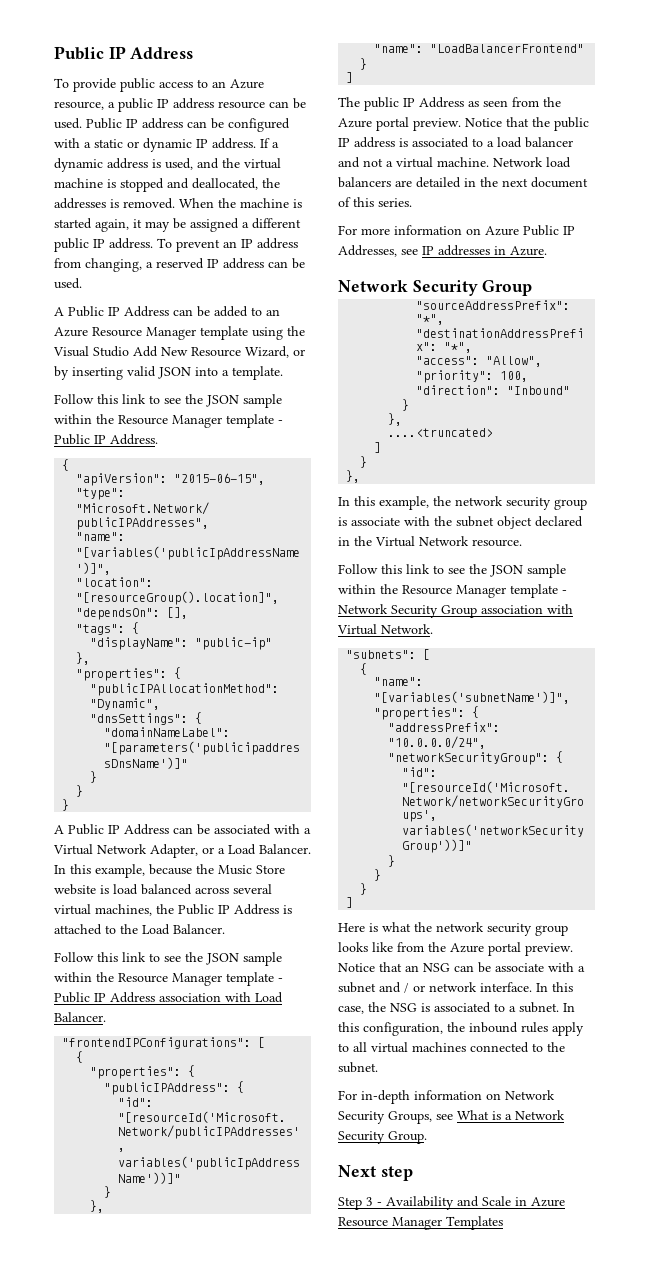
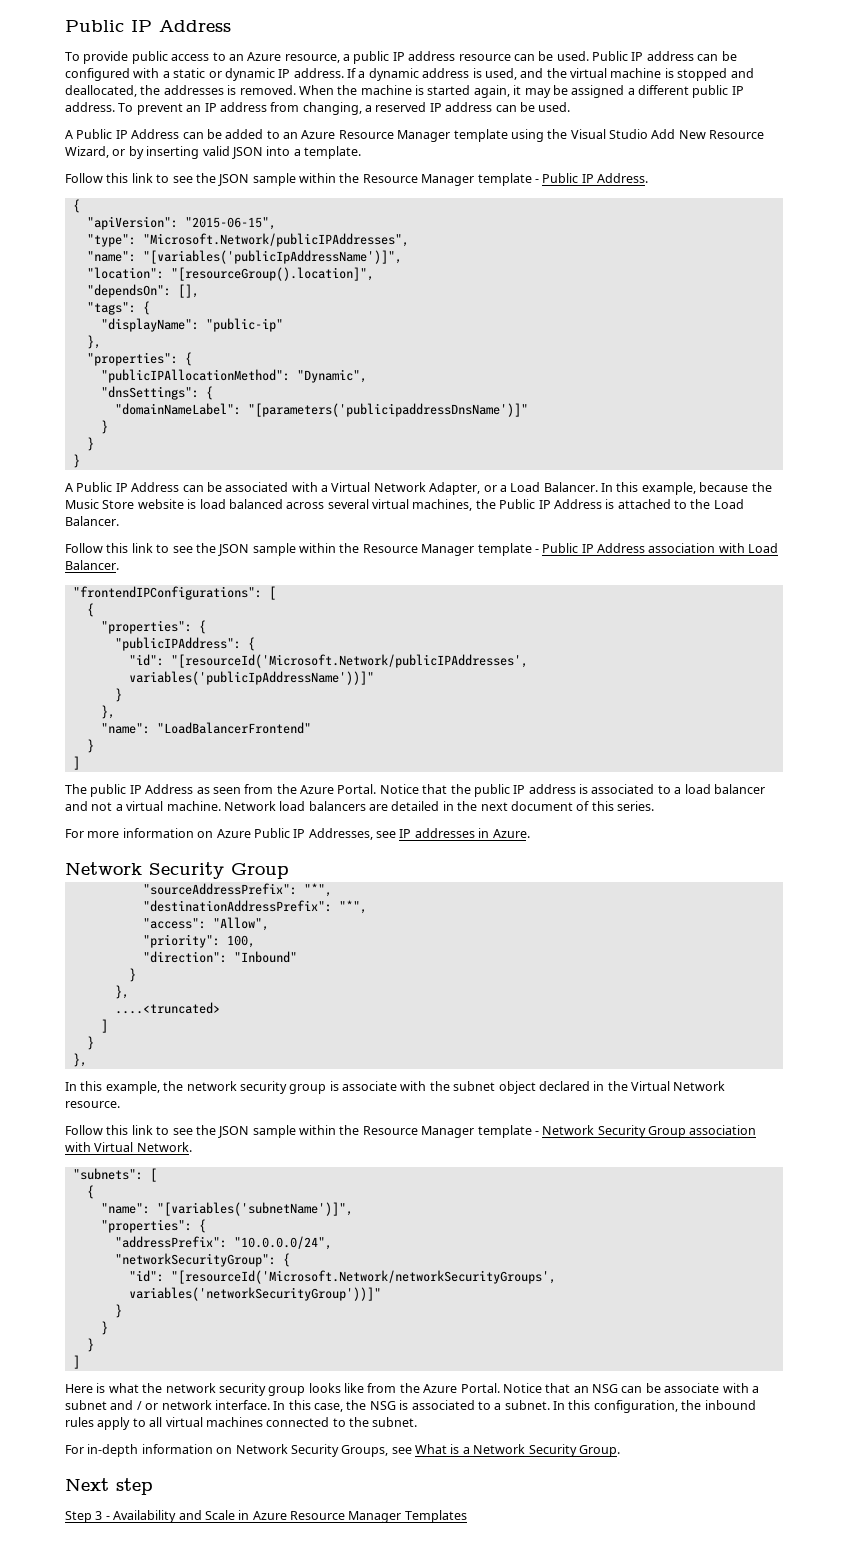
- The public IP Address as seen from the Azure portal preview.
+ The public IP Address as seen from the Azure Portal.
- Here is what the network security group looks like from the Azure portal preview.
+ Here is what the network security group looks like from the Azure Portal.

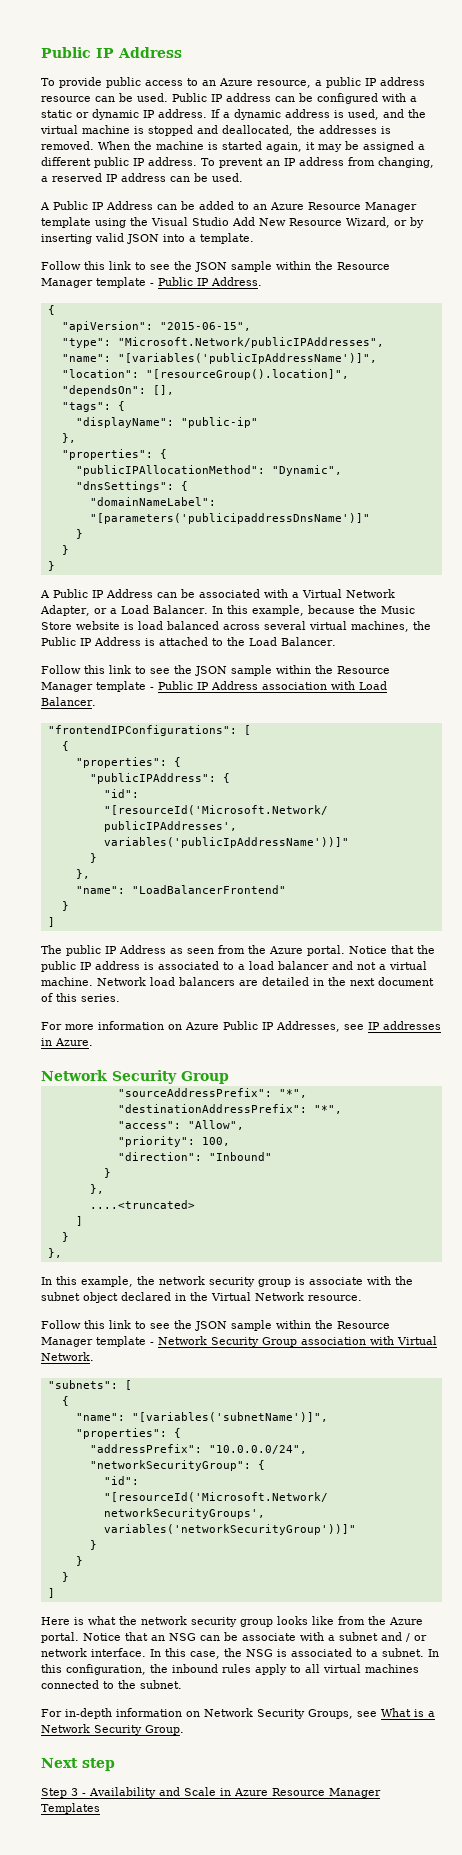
- The public IP Address as seen from the Azure Portal.
+ The public IP Address as seen from the Azure portal.
- Here is what the network security group looks like from the Azure Portal.
+ Here is what the network security group looks like from the Azure portal.

